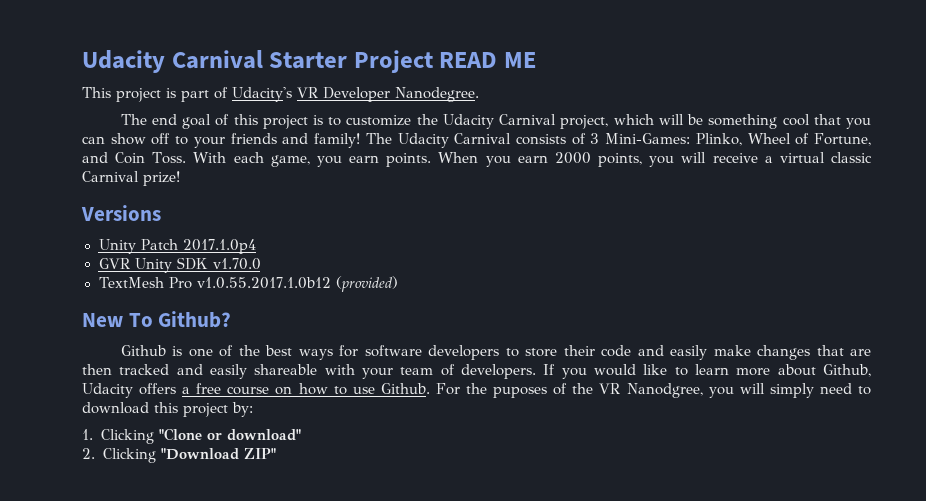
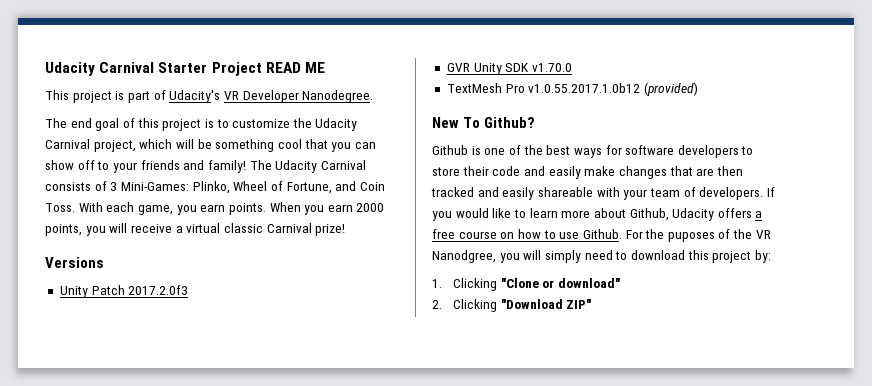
- Unity Patch 2017.1.0p4
+ Unity Patch 2017.2.0f3

